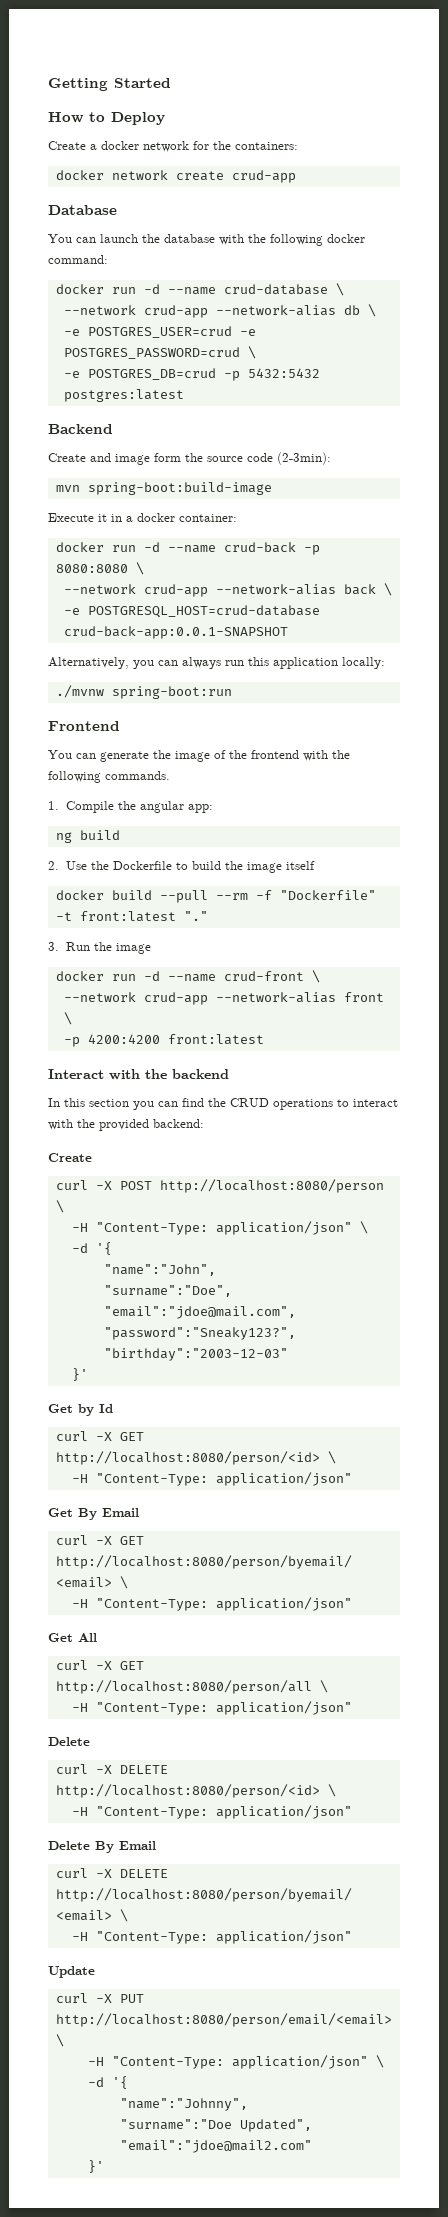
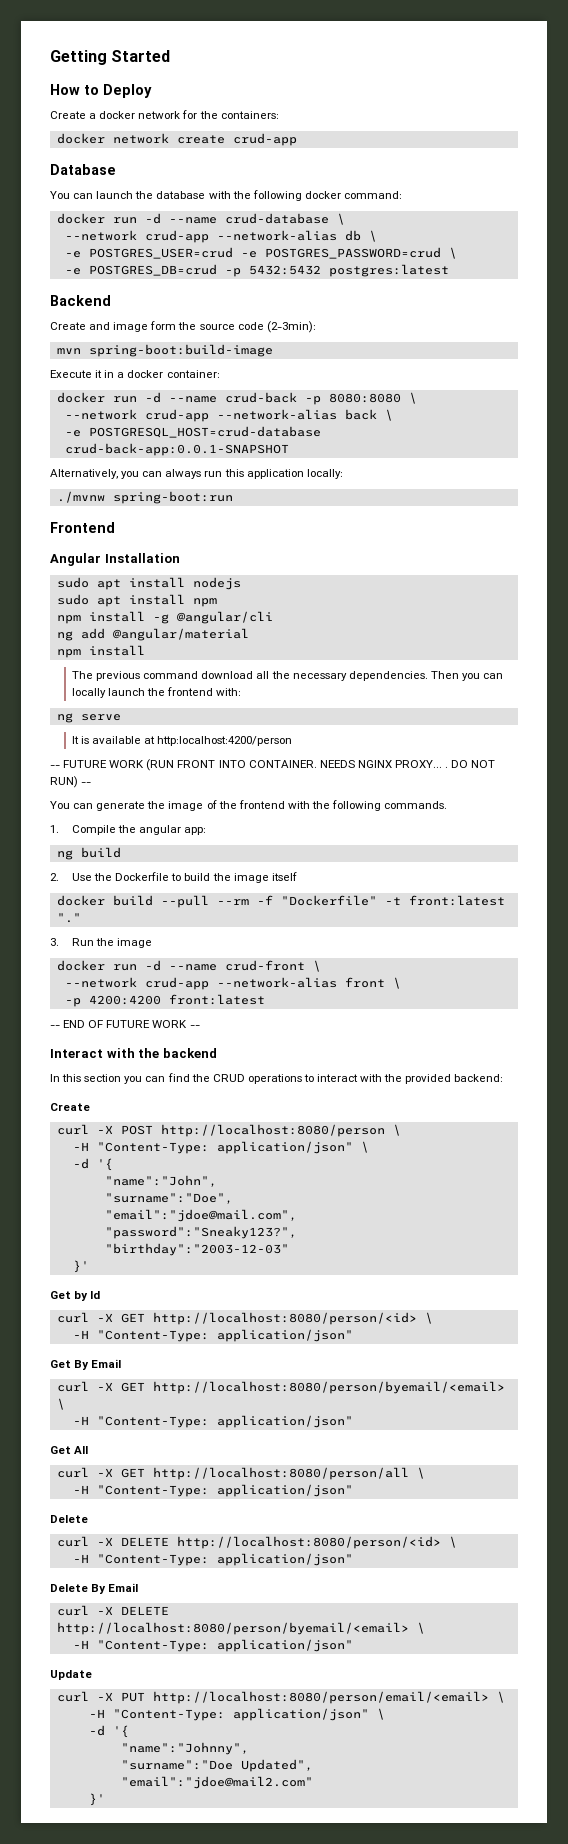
+ Angular Installation
+ sudo apt install nodejs
+ sudo apt install npm
+ npm install -g @angular/cli
+ ng add @angular/material
+ npm install
+ The previous command download all the necessary dependencies. Then you can locally launch the frontend with:
+ ng serve
+ It is available at http:localhost:4200/person
+ -- FUTURE WORK (RUN FRONT INTO CONTAINER. NEEDS NGINX PROXY... . DO NOT RUN) --
+ -- END OF FUTURE WORK --

